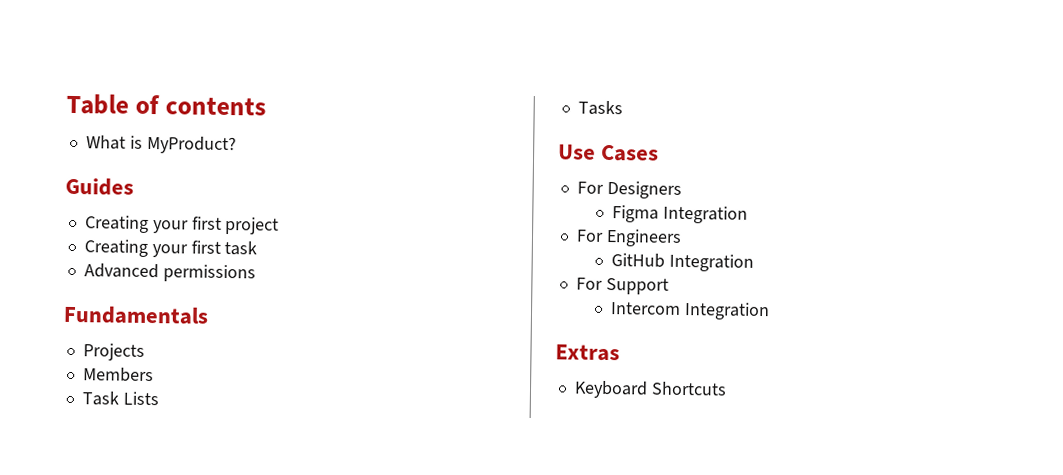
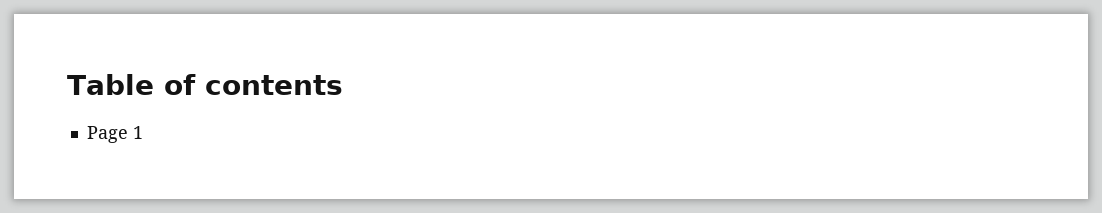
- What is MyProduct?
- Guides
- Creating your first project
- Creating your first task
- Advanced permissions
- Fundamentals
- Projects
- Members
- Task Lists
- Tasks
- Use Cases
- For Designers
- Figma Integration
- For Engineers
- GitHub Integration
- For Support
- Intercom Integration
- Extras
- Keyboard Shortcuts
+ Page 1

